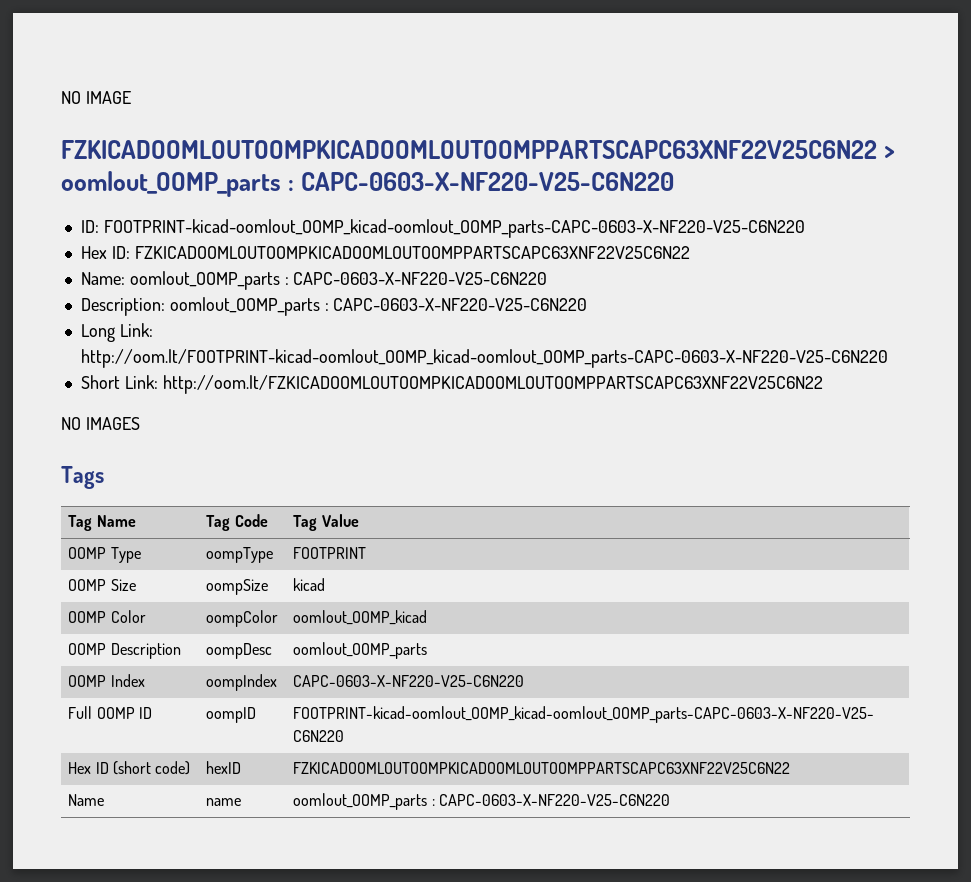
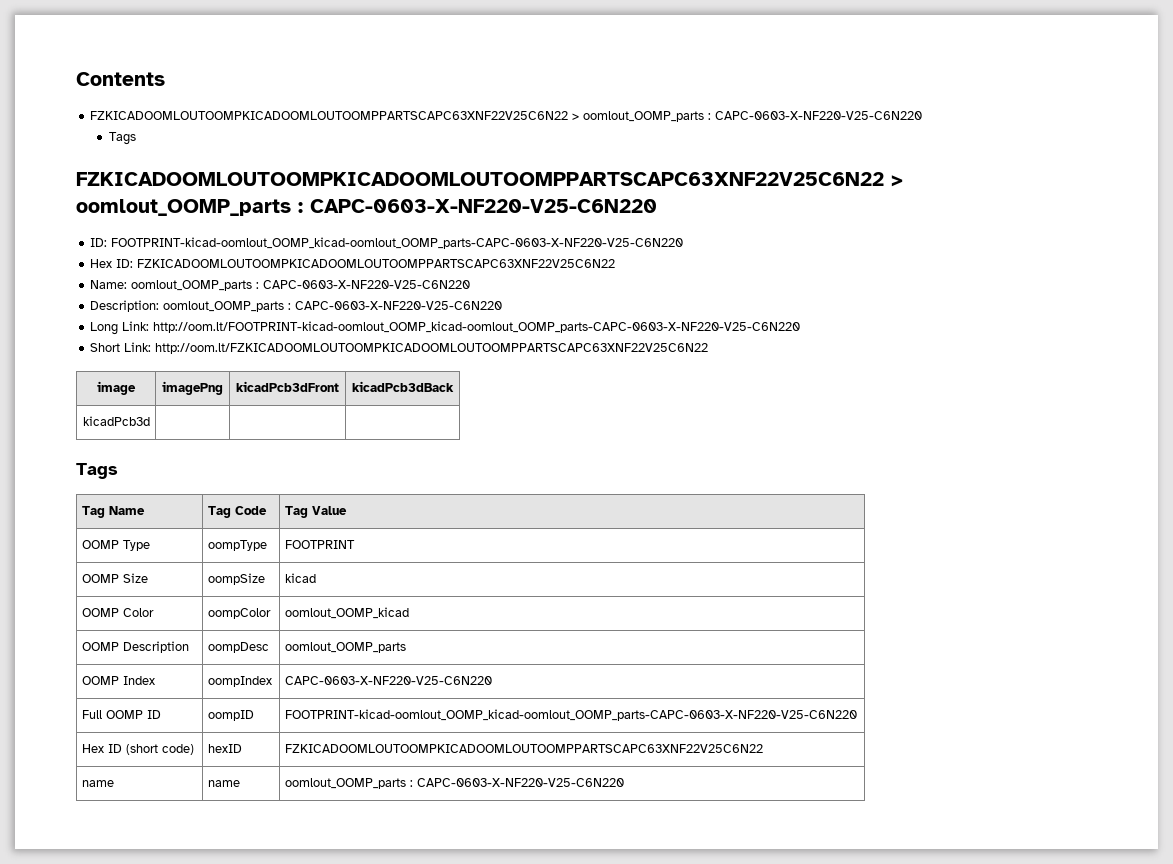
- NO IMAGE
+ Contents
+ FZKICADOOMLOUTOOMPKICADOOMLOUTOOMPPARTSCAPC63XNF22V25C6N22 > oomlout_OOMP_parts : CAPC-0603-X-NF220-V25-C6N220
+ Tags
- NO IMAGES
+ image | imagePng | kicadPcb3dFront | kicadPcb3dBack
+ kicadPcb3d | | |
- Name | name | oomlout_OOMP_parts : CAPC-0603-X-NF220-V25-C6N220
+ name | name | oomlout_OOMP_parts : CAPC-0603-X-NF220-V25-C6N220

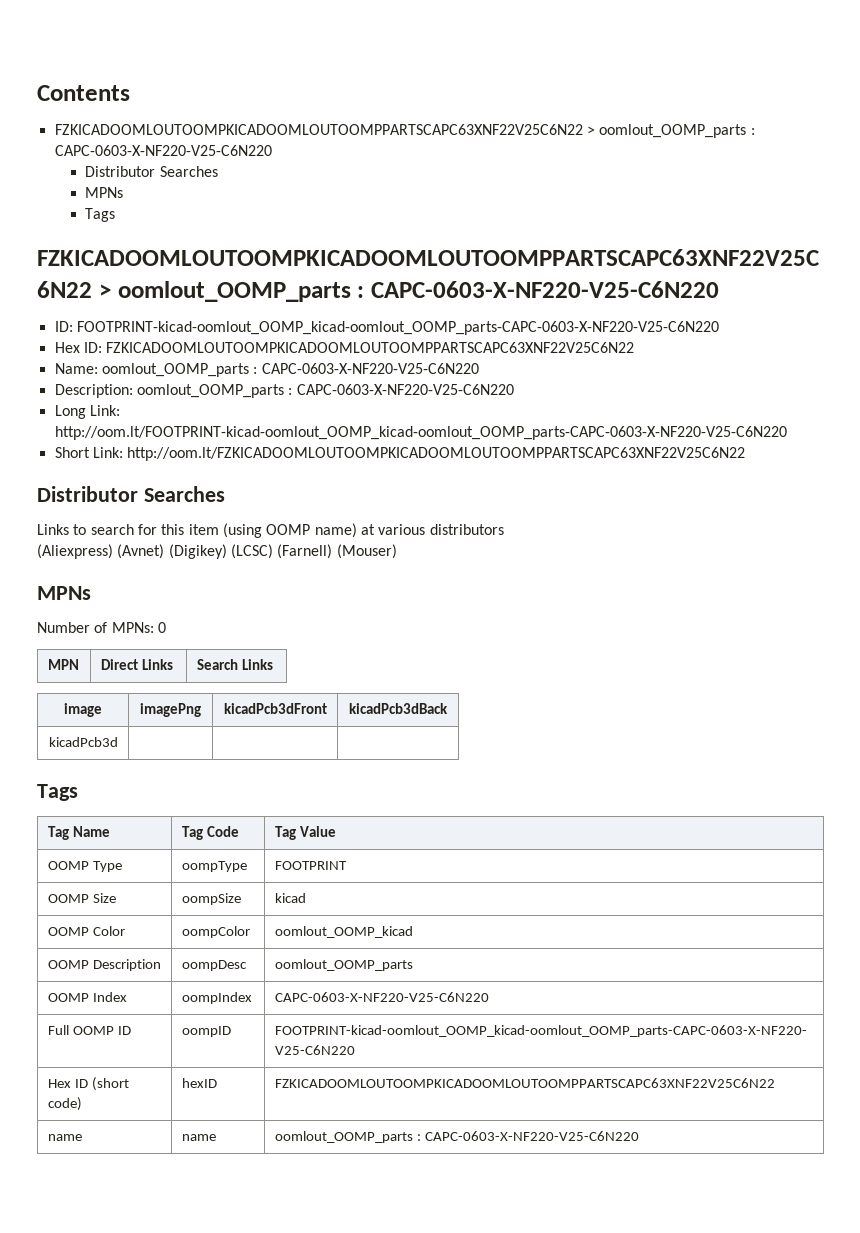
  Contents
  FZKICADOOMLOUTOOMPKICADOOMLOUTOOMPPARTSCAPC63XNF22V25C6N22 > oomlout_OOMP_parts : CAPC-0603-X-NF220-V25-C6N220
+ Distributor Searches
+ MPNs
  Short Link: http://oom.lt/FZKICADOOMLOUTOOMPKICADOOMLOUTOOMPPARTSCAPC63XNF22V25C6N22
+ Distributor Searches
+ Links to search for this item (using OOMP name) at various distributors
+ (Aliexpress) (Avnet) (Digikey) (LCSC) (Farnell) (Mouser)
+ MPNs
+ Number of MPNs: 0
+ MPN | Direct Links | Search Links

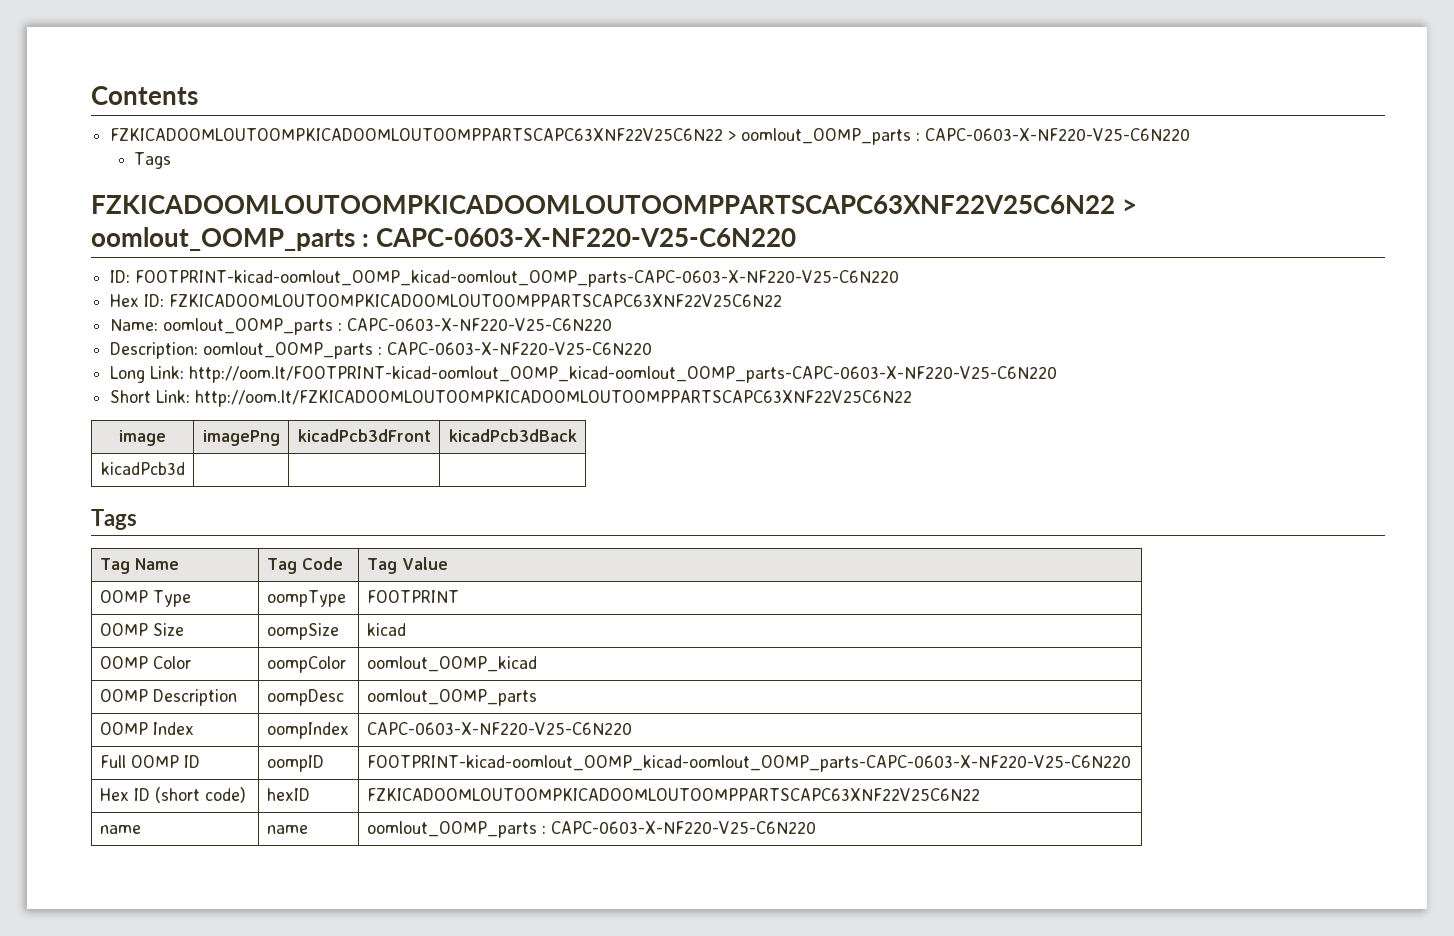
  Contents
  FZKICADOOMLOUTOOMPKICADOOMLOUTOOMPPARTSCAPC63XNF22V25C6N22 > oomlout_OOMP_parts : CAPC-0603-X-NF220-V25-C6N220
- Distributor Searches
- MPNs
  Short Link: http://oom.lt/FZKICADOOMLOUTOOMPKICADOOMLOUTOOMPPARTSCAPC63XNF22V25C6N22
- Distributor Searches
- Links to search for this item (using OOMP name) at various distributors
- (Aliexpress) (Avnet) (Digikey) (LCSC) (Farnell) (Mouser)
- MPNs
- Number of MPNs: 0
- MPN | Direct Links | Search Links

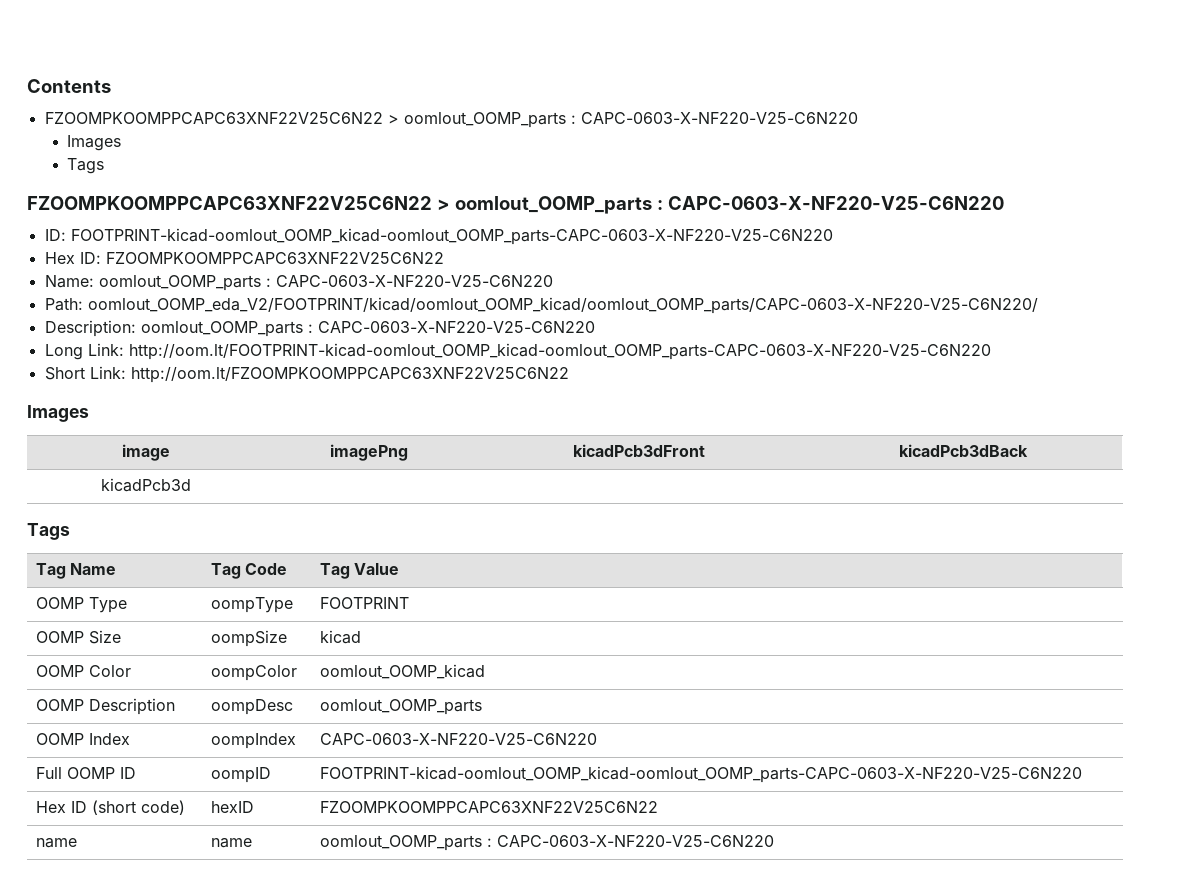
  Contents
- FZKICADOOMLOUTOOMPKICADOOMLOUTOOMPPARTSCAPC63XNF22V25C6N22 > oomlout_OOMP_parts : CAPC-0603-X-NF220-V25-C6N220
+ FZOOMPKOOMPPCAPC63XNF22V25C6N22 > oomlout_OOMP_parts : CAPC-0603-X-NF220-V25-C6N220
+ Images
  Tags
- FZKICADOOMLOUTOOMPKICADOOMLOUTOOMPPARTSCAPC63XNF22V25C6N22 > oomlout_OOMP_parts : CAPC-0603-X-NF220-V25-C6N220
+ FZOOMPKOOMPPCAPC63XNF22V25C6N22 > oomlout_OOMP_parts : CAPC-0603-X-NF220-V25-C6N220
- Hex ID: FZKICADOOMLOUTOOMPKICADOOMLOUTOOMPPARTSCAPC63XNF22V25C6N22
+ Hex ID: FZOOMPKOOMPPCAPC63XNF22V25C6N22
+ Path: oomlout_OOMP_eda_V2/FOOTPRINT/kicad/oomlout_OOMP_kicad/oomlout_OOMP_parts/CAPC-0603-X-NF220-V25-C6N220/
- Short Link: http://oom.lt/FZKICADOOMLOUTOOMPKICADOOMLOUTOOMPPARTSCAPC63XNF22V25C6N22
+ Short Link: http://oom.lt/FZOOMPKOOMPPCAPC63XNF22V25C6N22
+ Images
- Hex ID (short code) | hexID | FZKICADOOMLOUTOOMPKICADOOMLOUTOOMPPARTSCAPC63XNF22V25C6N22
+ Hex ID (short code) | hexID | FZOOMPKOOMPPCAPC63XNF22V25C6N22

